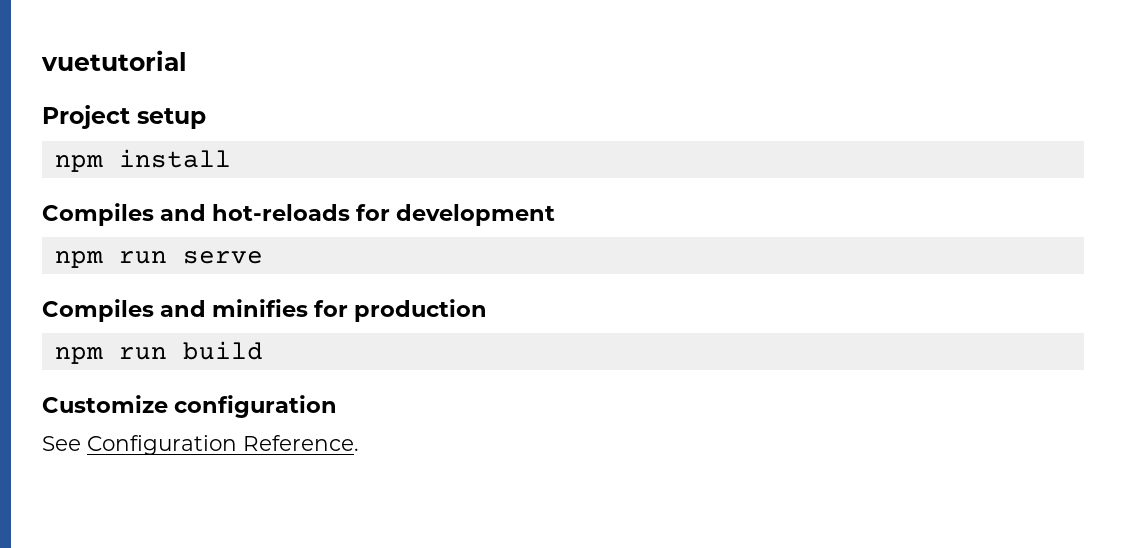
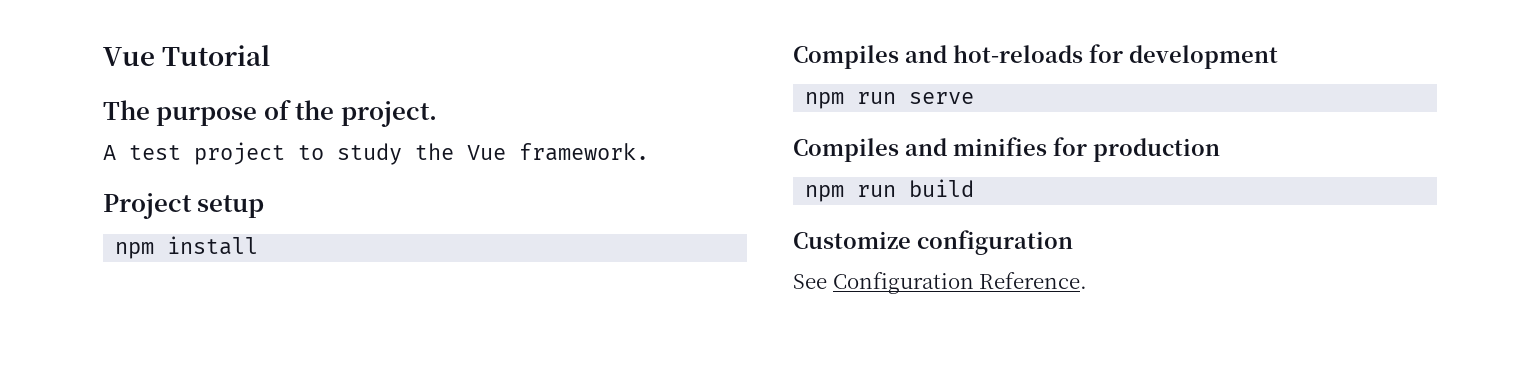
- vuetutorial
+ Vue Tutorial
+ The purpose of the project.
+ A test project to study the Vue framework.

